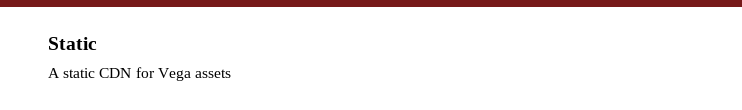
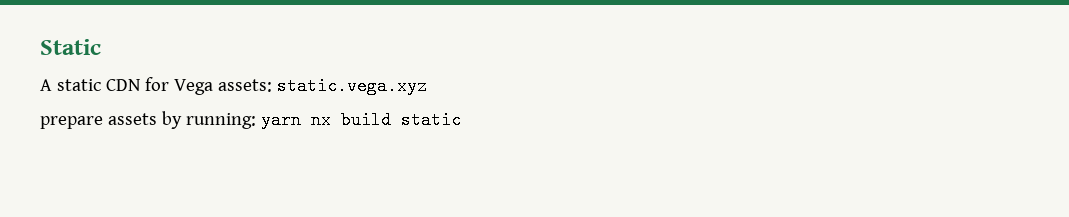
- A static CDN for Vega assets
+ A static CDN for Vega assets: static.vega.xyz
+ prepare assets by running: yarn nx build static

